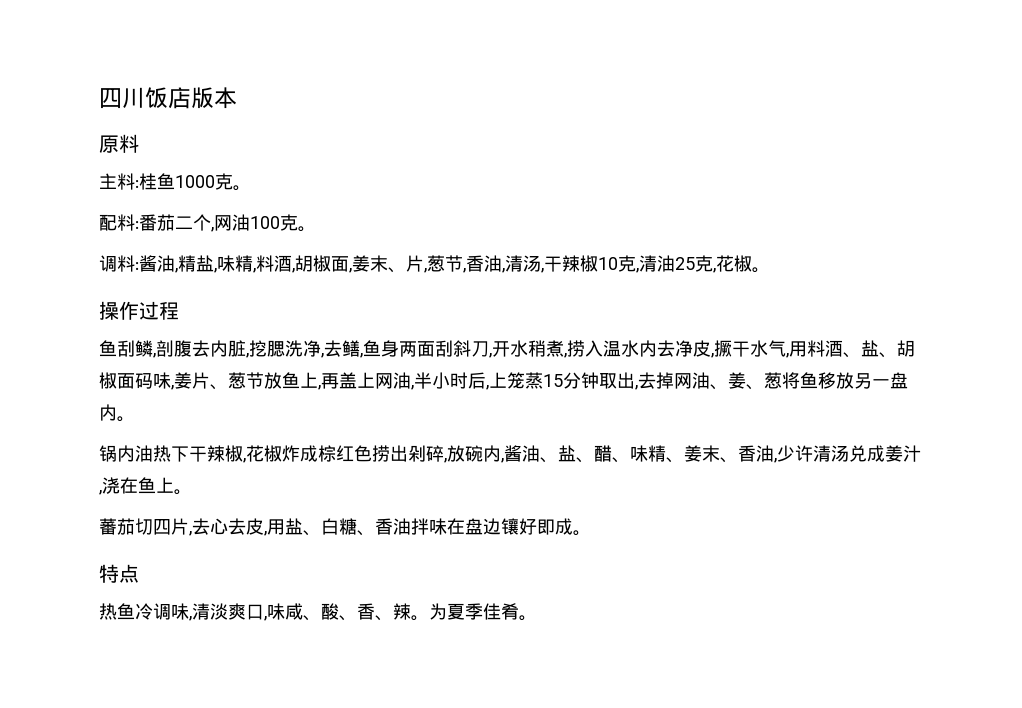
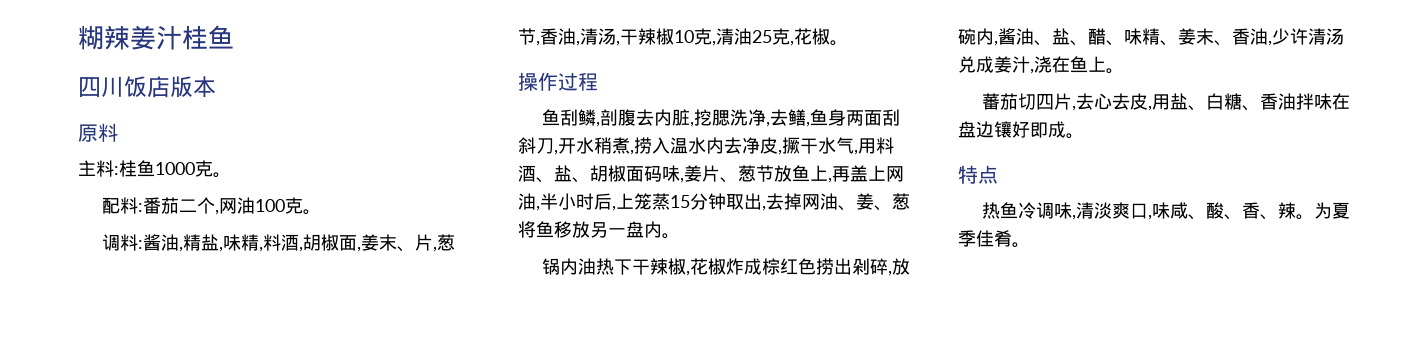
+ 糊辣姜汁桂鱼

